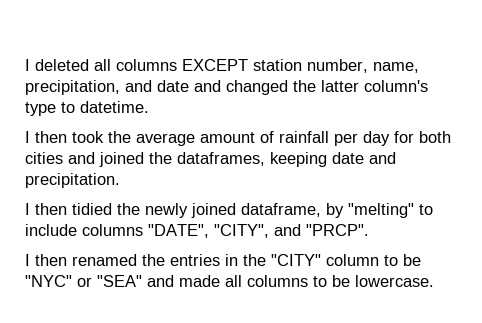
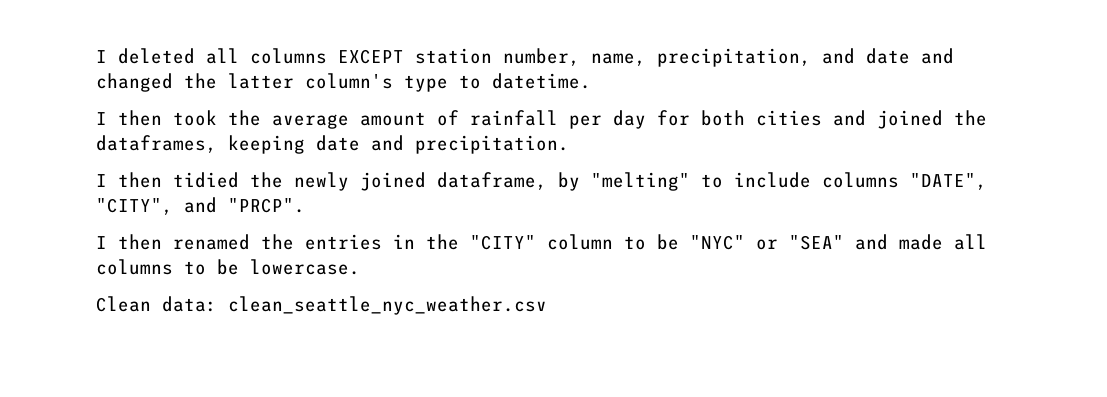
+ Clean data: clean_seattle_nyc_weather.csv

